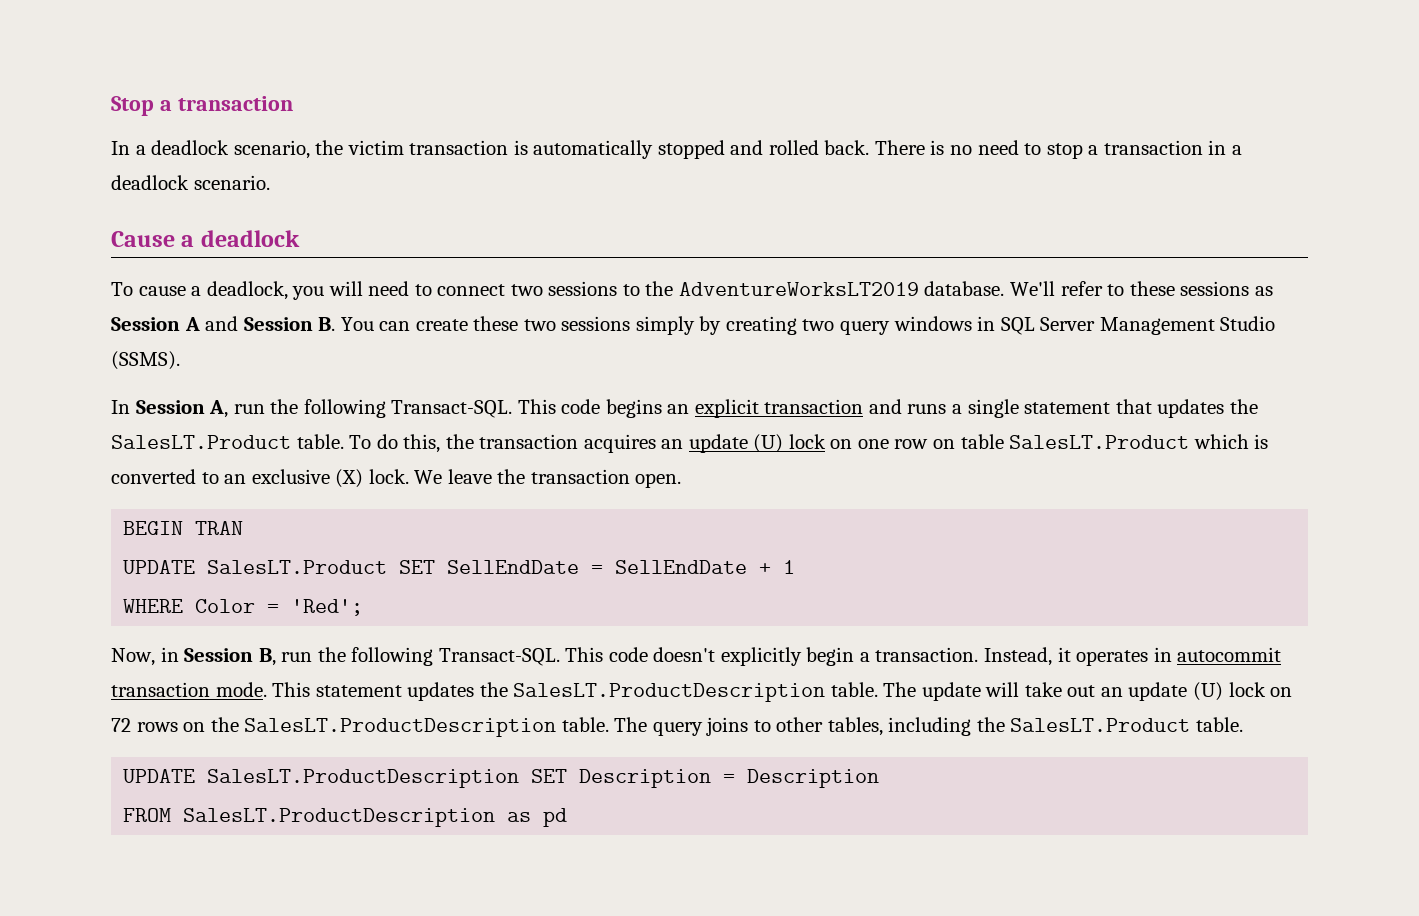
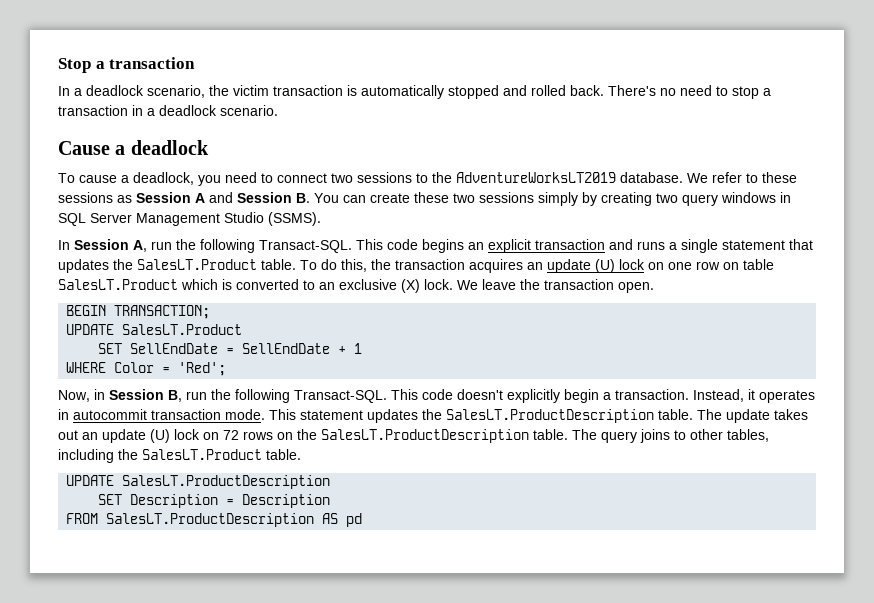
- There is no need to stop a transaction in a deadlock scenario.
+ There's no need to stop a transaction in a deadlock scenario.
- To cause a deadlock, you will need to connect two sessions to the AdventureWorksLT2019 database.
+ To cause a deadlock, you need to connect two sessions to the AdventureWorksLT2019 database.
- We'll refer to these sessions as Session A and Session B. You can create these two sessions simply by creating two query windows in SQL Server Management Studio (SSMS).
+ We refer to these sessions as Session A and Session B. You can create these two sessions simply by creating two query windows in SQL Server Management Studio (SSMS).
- BEGIN TRAN
+ BEGIN TRANSACTION;
- UPDATE SalesLT.Product SET SellEndDate = SellEndDate + 1
+ UPDATE SalesLT.Product
+ SET SellEndDate = SellEndDate + 1
- The update will take out an update (U) lock on 72 rows on the SalesLT.ProductDescription table.
+ The update takes out an update (U) lock on 72 rows on the SalesLT.ProductDescription table.
- UPDATE SalesLT.ProductDescription SET Description = Description
+ UPDATE SalesLT.ProductDescription
+ SET Description = Description
- FROM SalesLT.ProductDescription as pd
+ FROM SalesLT.ProductDescription AS pd

